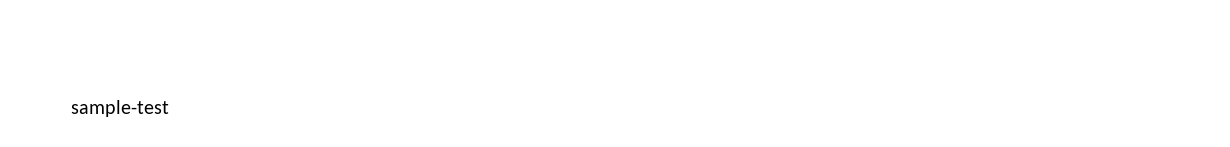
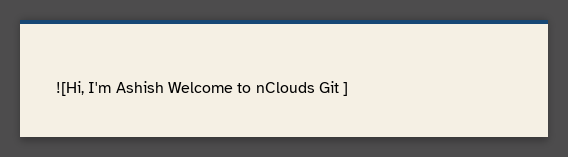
- sample-test
+ ![Hi, I'm Ashish Welcome to nClouds Git ]

